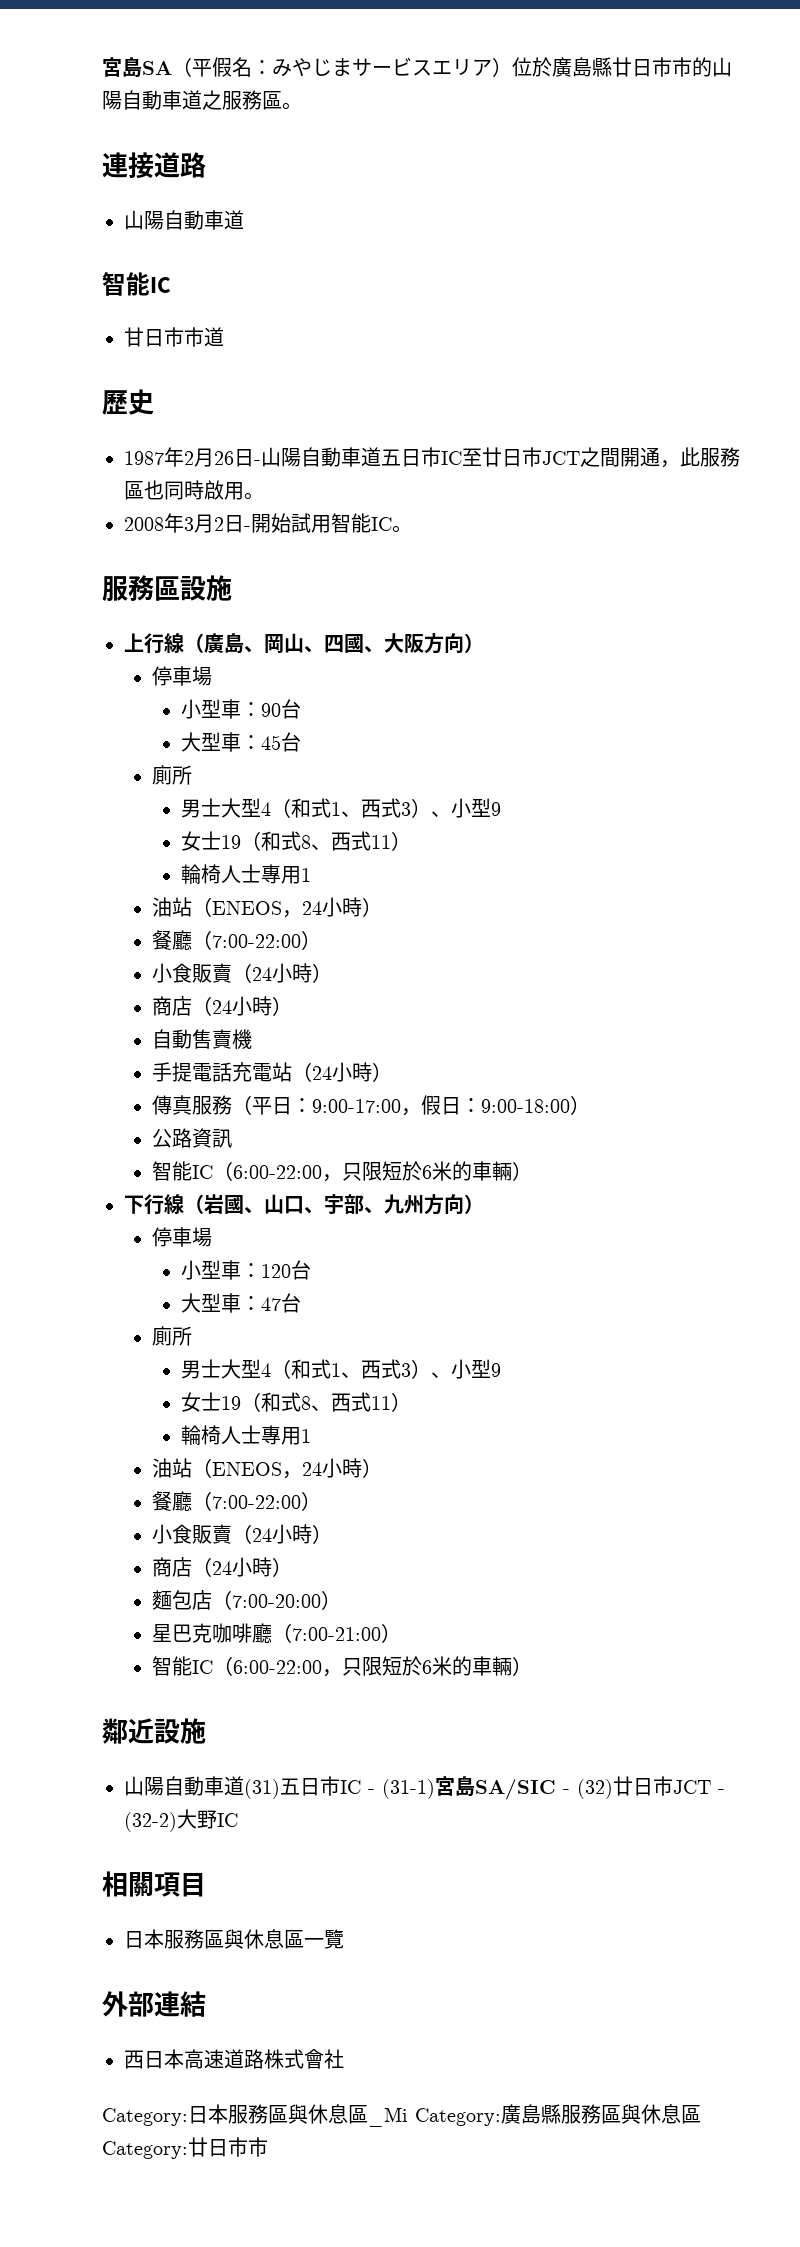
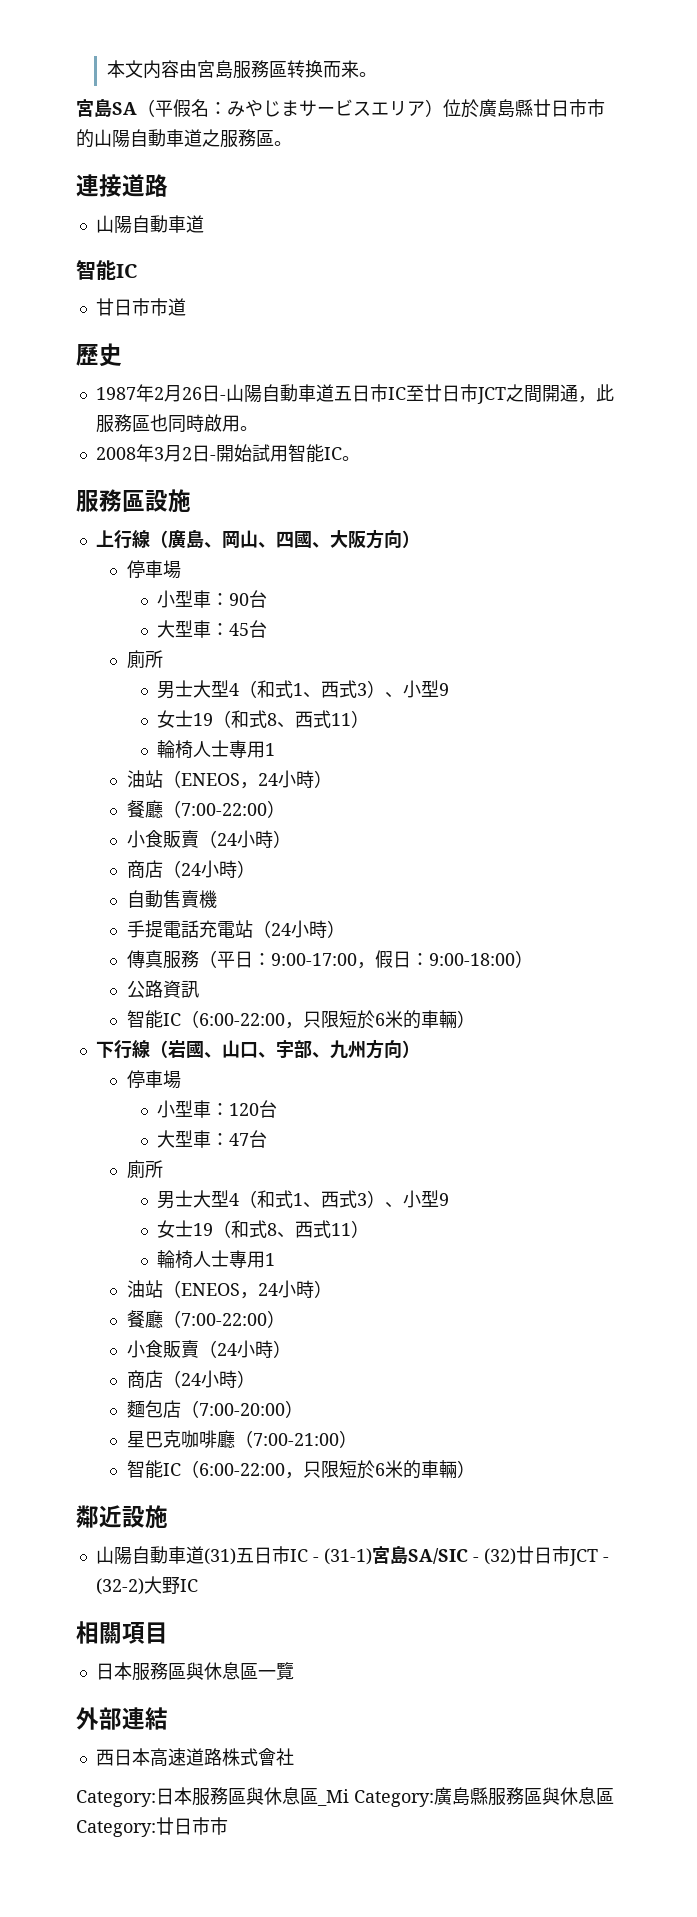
+ 本文内容由宮島服務區转换而来。

